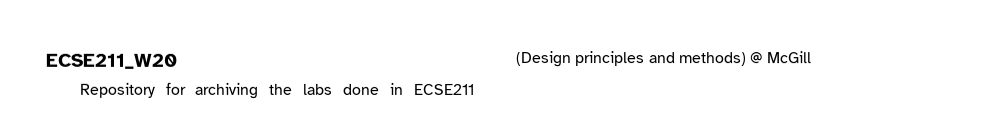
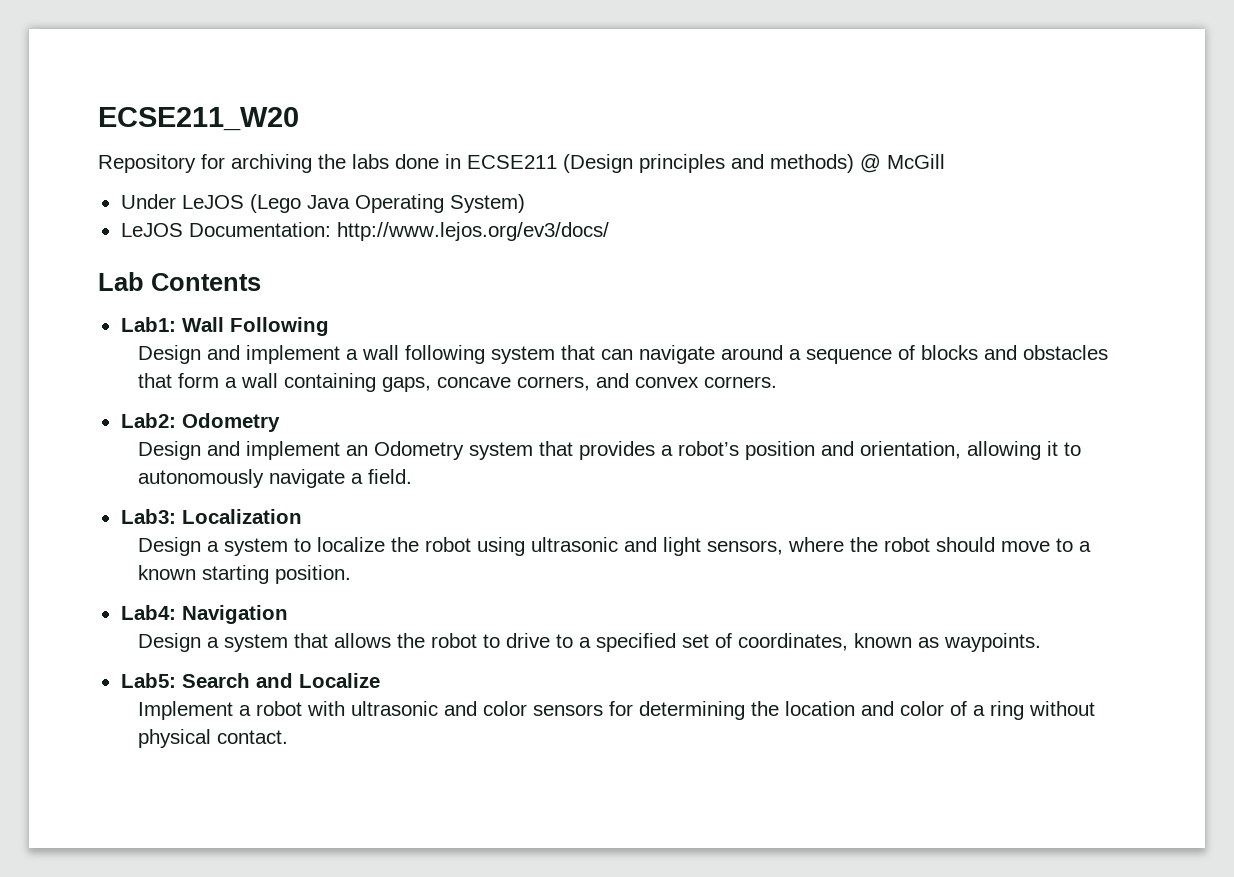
+ Under LeJOS (Lego Java Operating System)
+ LeJOS Documentation: http://www.lejos.org/ev3/docs/
+ Lab Contents
+ Lab1: Wall Following
+ Design and implement a wall following system that can navigate around a sequence of blocks and obstacles that form a wall containing gaps, concave corners, and convex corners.
+ Lab2: Odometry
+ Design and implement an Odometry system that provides a robot’s position and orientation, allowing it to autonomously navigate a field.
+ Lab3: Localization
+ Design a system to localize the robot using ultrasonic and light sensors, where the robot should move to a known starting position.
+ Lab4: Navigation
+ Design a system that allows the robot to drive to a specified set of coordinates, known as waypoints.
+ Lab5: Search and Localize
+ Implement a robot with ultrasonic and color sensors for determining the location and color of a ring without physical contact.

